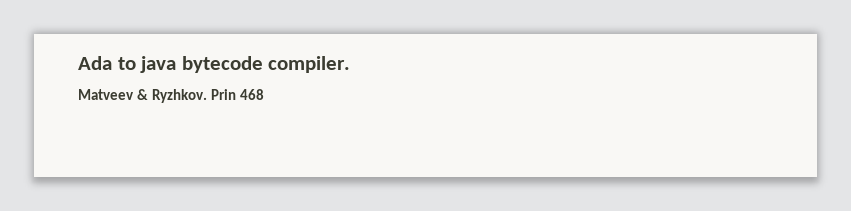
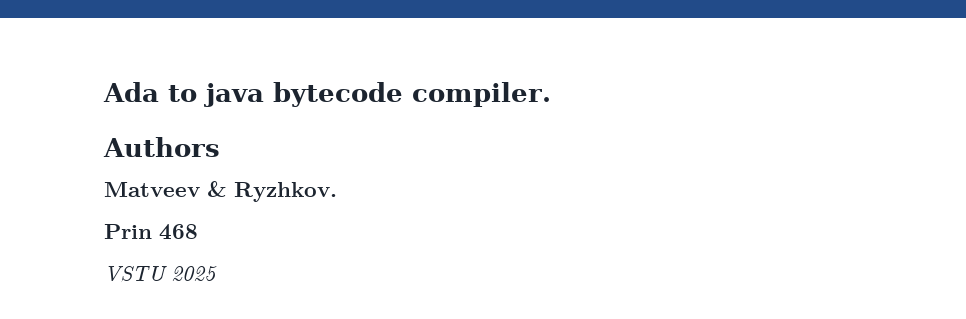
+ Authors
- Matveev & Ryzhkov. Prin 468
+ Matveev & Ryzhkov.
+ Prin 468
+ VSTU 2025

